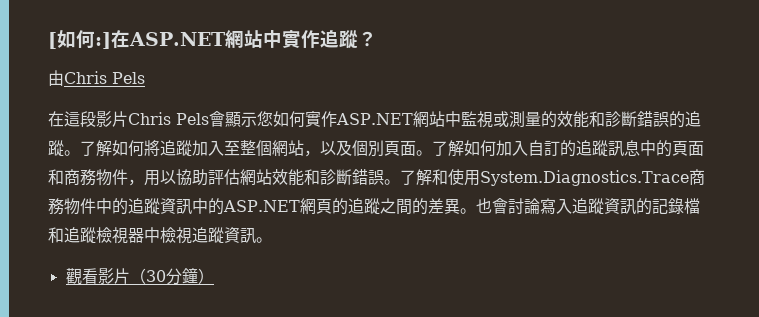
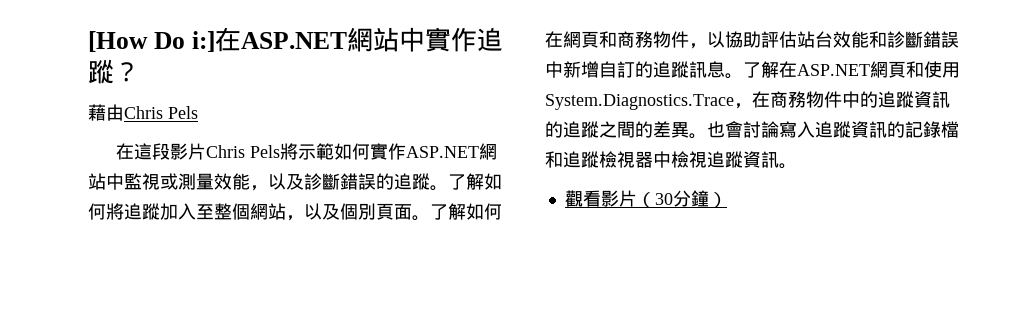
- [如何:]在ASP.NET網站中實作追蹤？
+ [How Do i:]在ASP.NET網站中實作追蹤？
- 由Chris Pels
+ 藉由Chris Pels
- 在這段影片Chris Pels會顯示您如何實作ASP.NET網站中監視或測量的效能和診斷錯誤的追蹤。
+ 在這段影片Chris Pels將示範如何實作ASP.NET網站中監視或測量效能，以及診斷錯誤的追蹤。
- 了解如何加入自訂的追蹤訊息中的頁面和商務物件，用以協助評估網站效能和診斷錯誤。了解和使用System.Diagnostics.Trace商務物件中的追蹤資訊中的ASP.NET網頁的追蹤之間的差異。
+ 了解如何在網頁和商務物件，以協助評估站台效能和診斷錯誤中新增自訂的追蹤訊息。了解在ASP.NET網頁和使用System.Diagnostics.Trace，在商務物件中的追蹤資訊的追蹤之間的差異。

